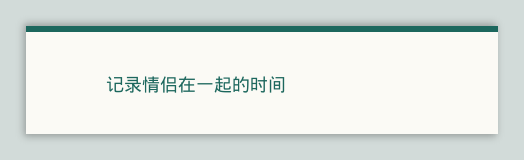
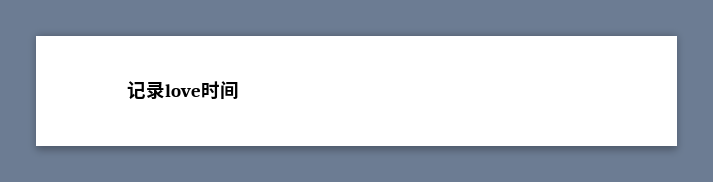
- 记录情侣在一起的时间
+ 记录love时间

